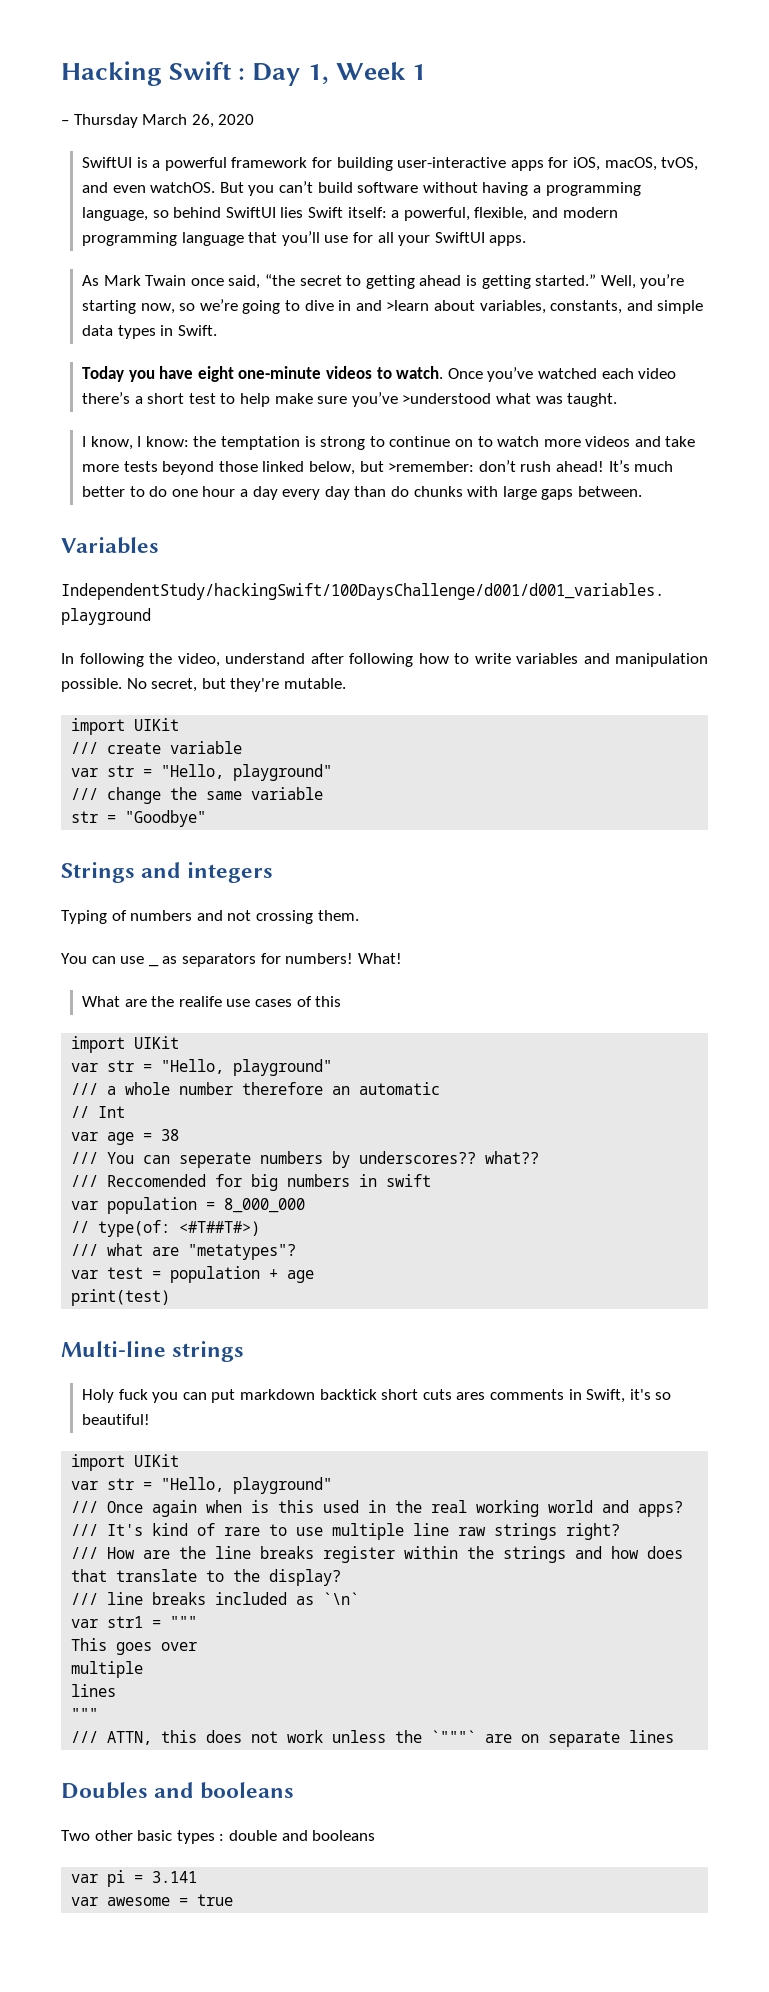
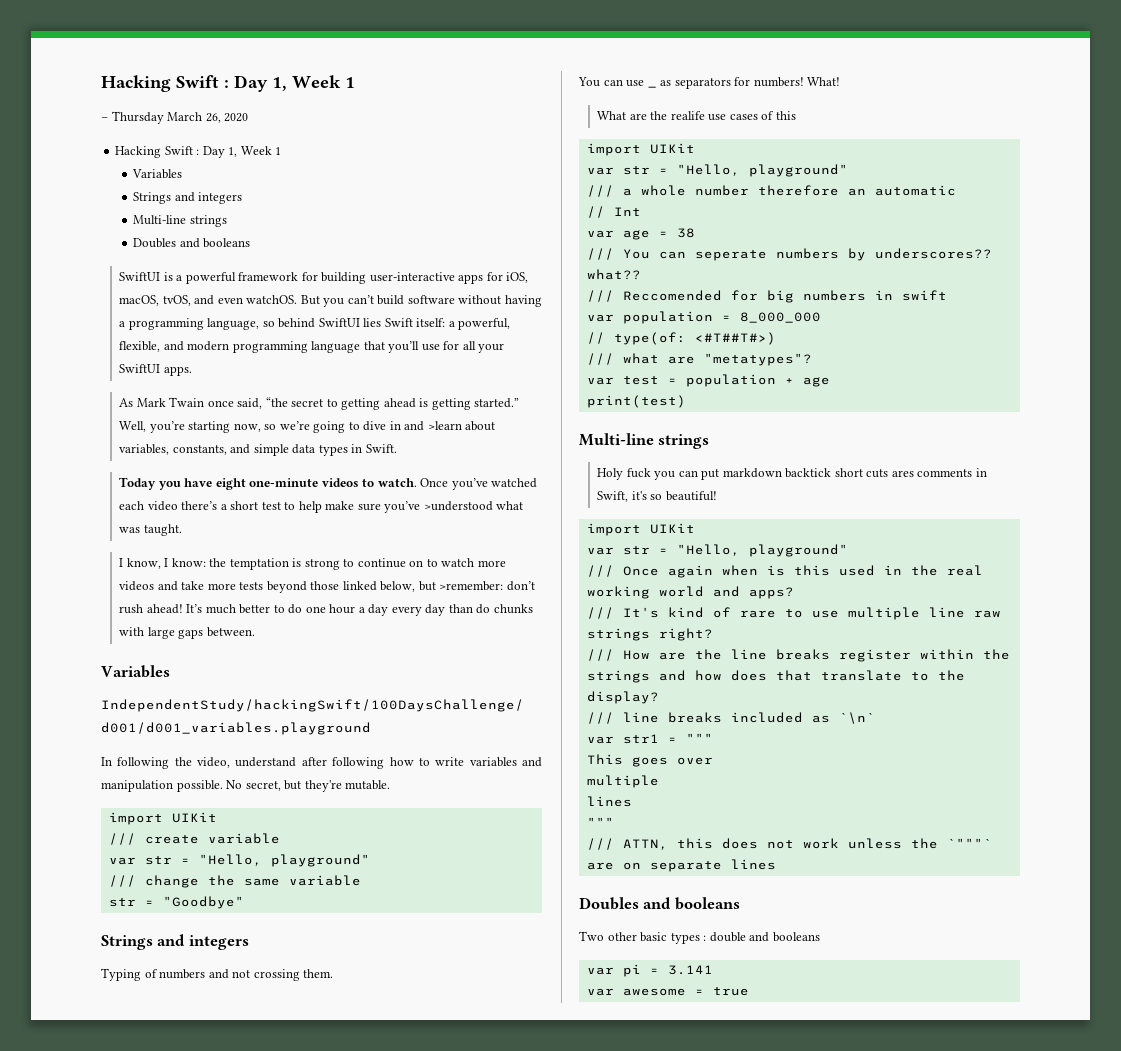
  – Thursday March 26, 2020
+ Hacking Swift : Day 1, Week 1
+ Variables
+ Strings and integers
+ Multi-line strings
+ Doubles and booleans

